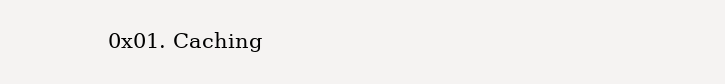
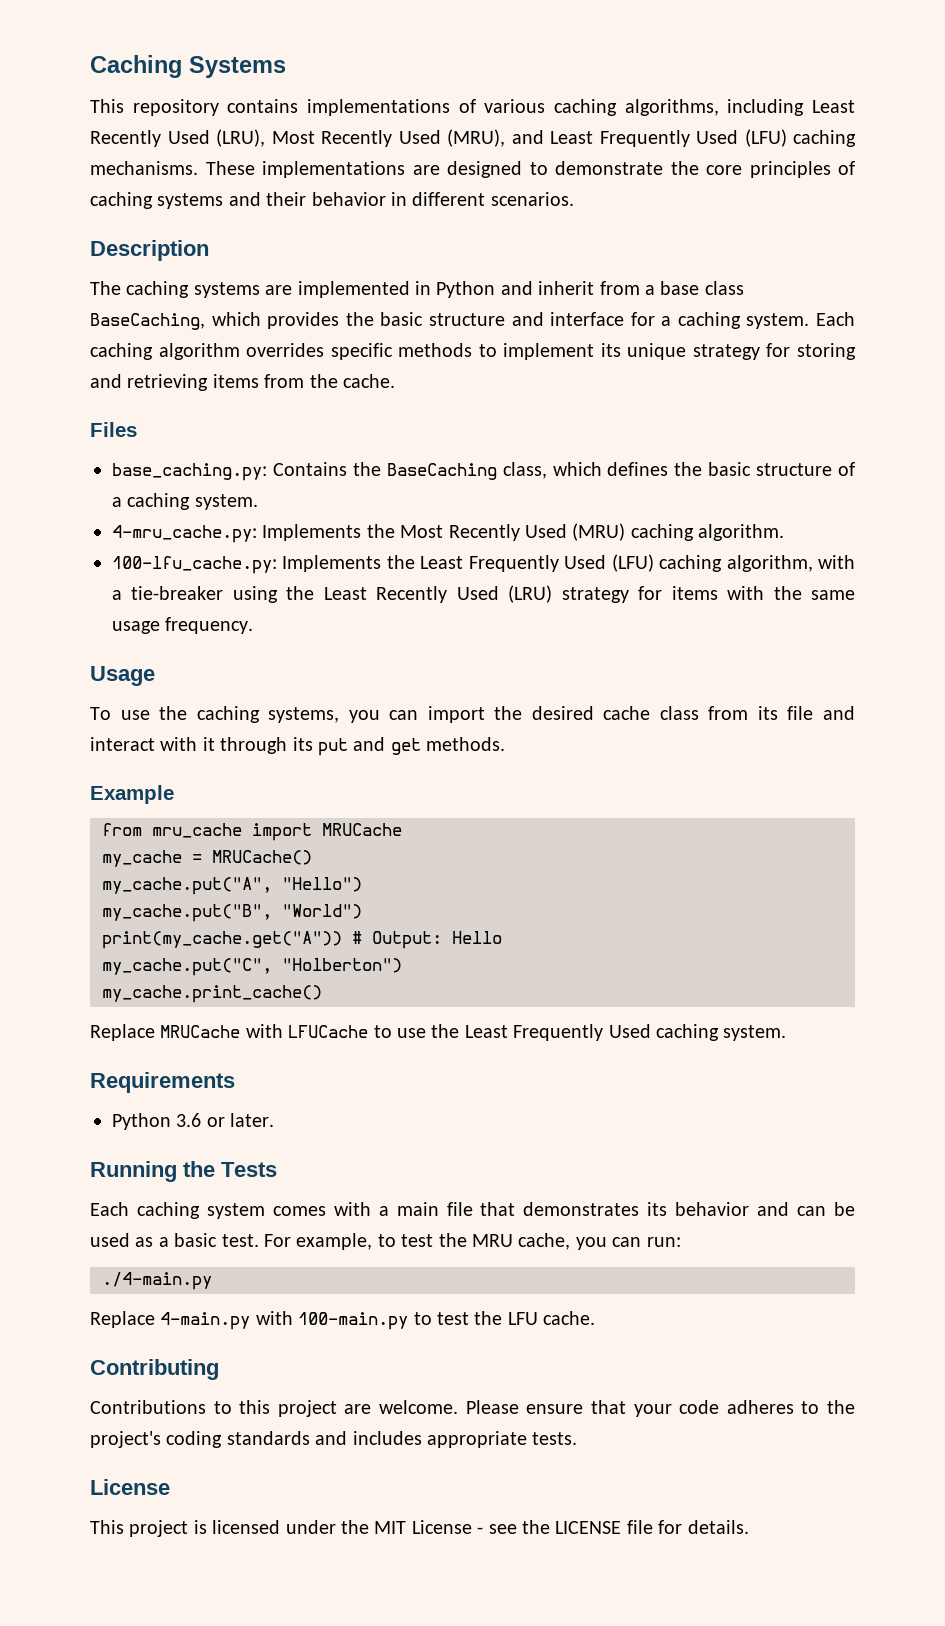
- 0x01. Caching
+ Caching Systems
+ This repository contains implementations of various caching algorithms, including Least Recently Used (LRU), Most Recently Used (MRU), and Least Frequently Used (LFU) caching mechanisms. These implementations are designed to demonstrate the core principles of caching systems and their behavior in different scenarios.
+ Description
+ The caching systems are implemented in Python and inherit from a base class BaseCaching, which provides the basic structure and interface for a caching system. Each caching algorithm overrides specific methods to implement its unique strategy for storing and retrieving items from the cache.
+ Files
+ base_caching.py: Contains the BaseCaching class, which defines the basic structure of a caching system.
+ 4-mru_cache.py: Implements the Most Recently Used (MRU) caching algorithm.
+ 100-lfu_cache.py: Implements the Least Frequently Used (LFU) caching algorithm, with a tie-breaker using the Least Recently Used (LRU) strategy for items with the same usage frequency.
+ Usage
+ To use the caching systems, you can import the desired cache class from its file and interact with it through its put and get methods.
+ Example
+ from mru_cache import MRUCache
+ my_cache = MRUCache()
+ my_cache.put("A", "Hello")
+ my_cache.put("B", "World")
+ print(my_cache.get("A")) # Output: Hello
+ my_cache.put("C", "Holberton")
+ my_cache.print_cache()
+ Replace MRUCache with LFUCache to use the Least Frequently Used caching system.
+ Requirements
+ Python 3.6 or later.
+ Running the Tests
+ Each caching system comes with a main file that demonstrates its behavior and can be used as a basic test. For example, to test the MRU cache, you can run:
+ ./4-main.py
+ Replace 4-main.py with 100-main.py to test the LFU cache.
+ Contributing
+ Contributions to this project are welcome. Please ensure that your code adheres to the project's coding standards and includes appropriate tests.
+ License
+ This project is licensed under the MIT License - see the LICENSE file for details.

